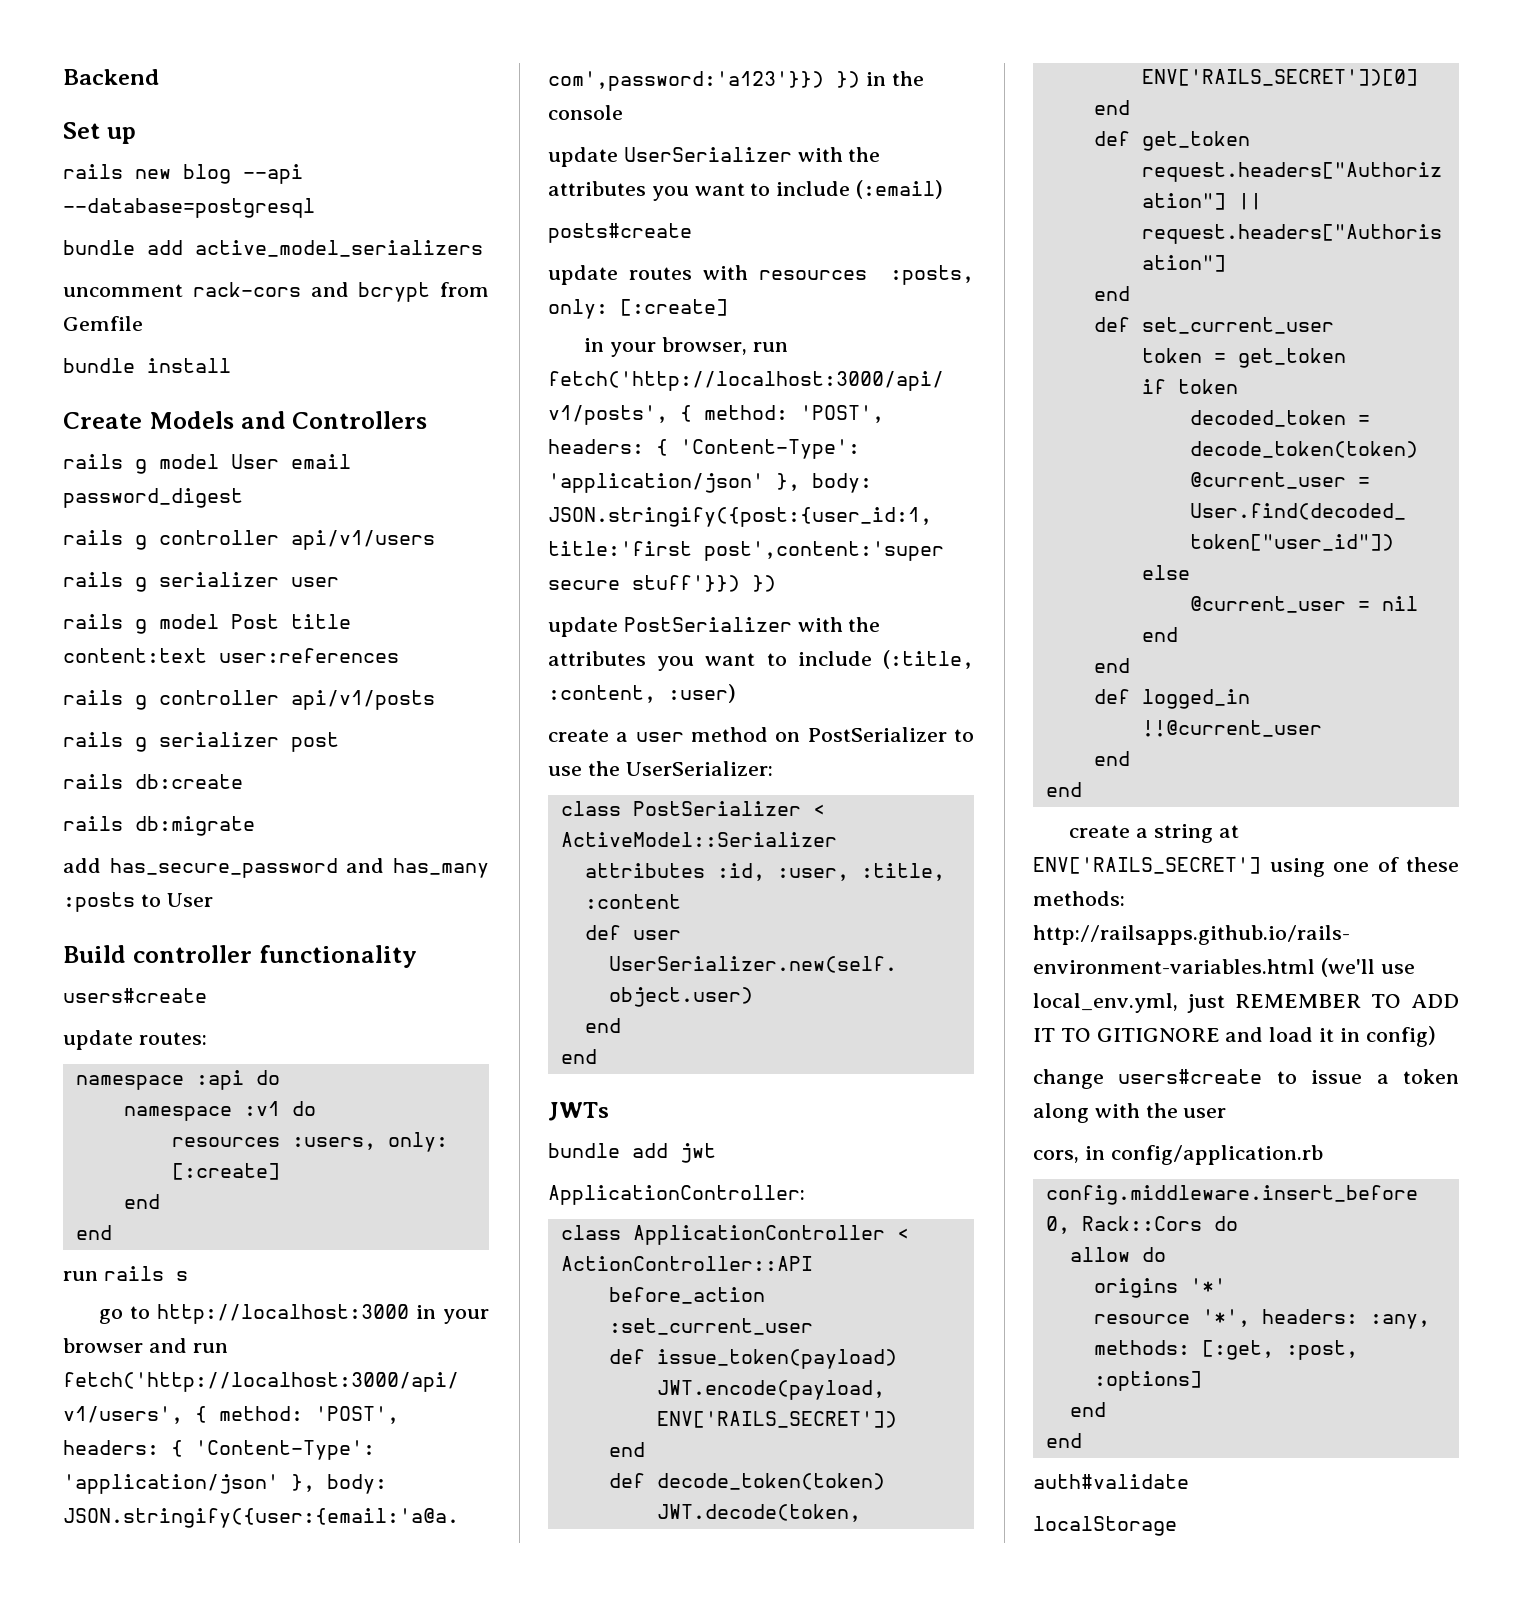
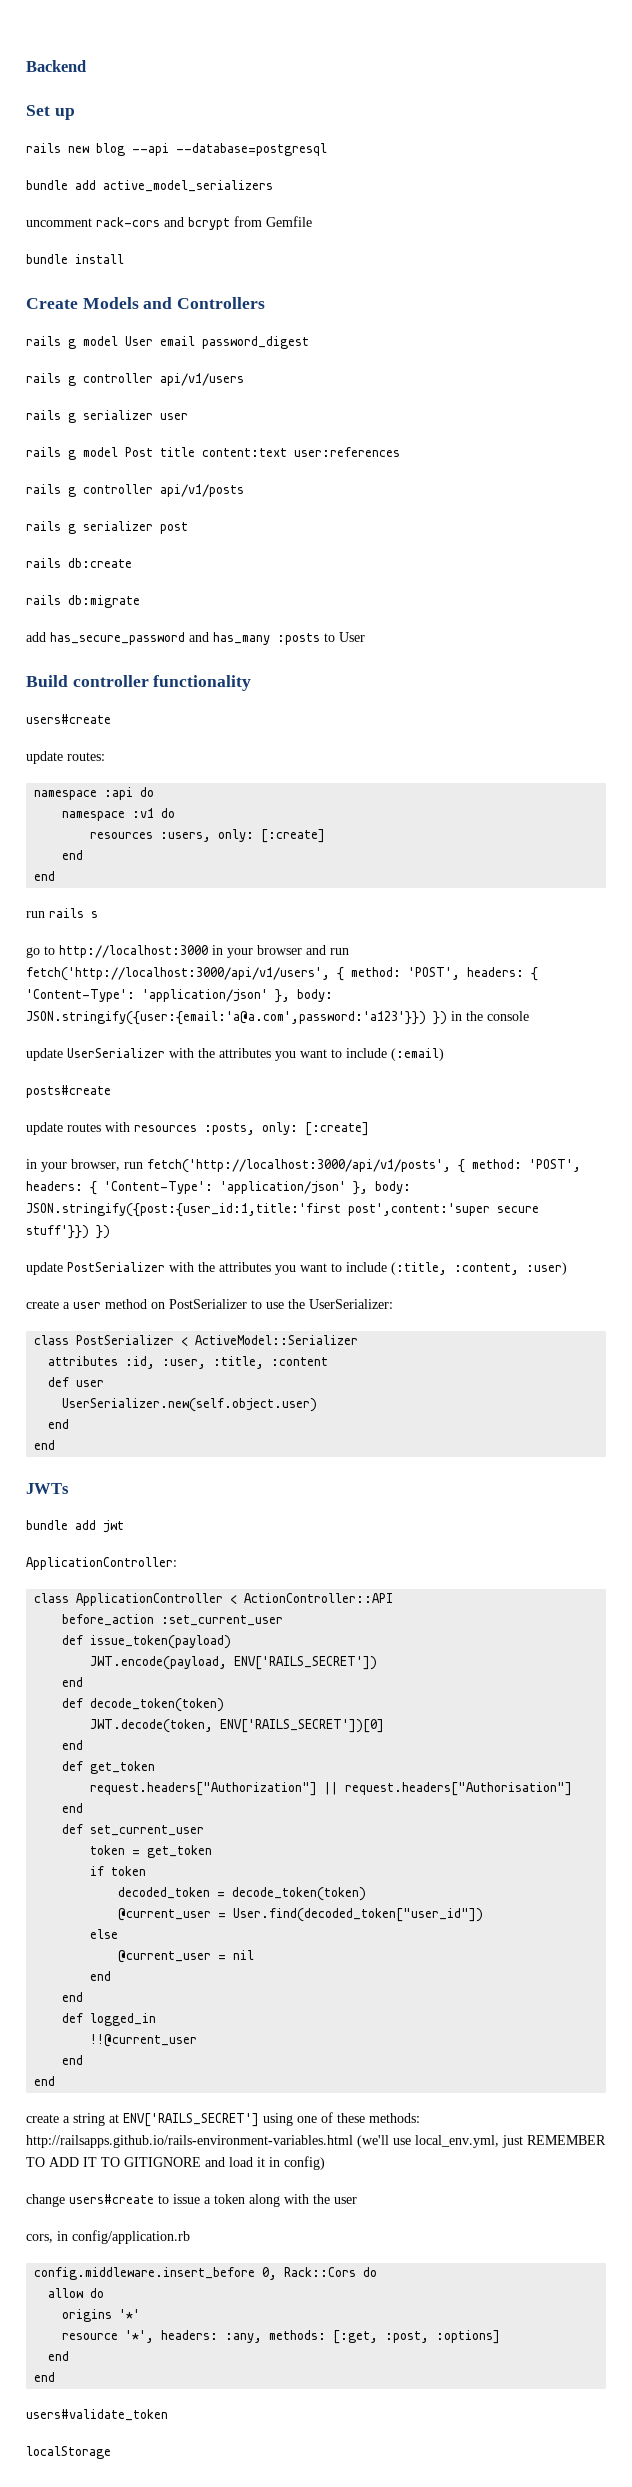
- auth#validate
+ users#validate_token

